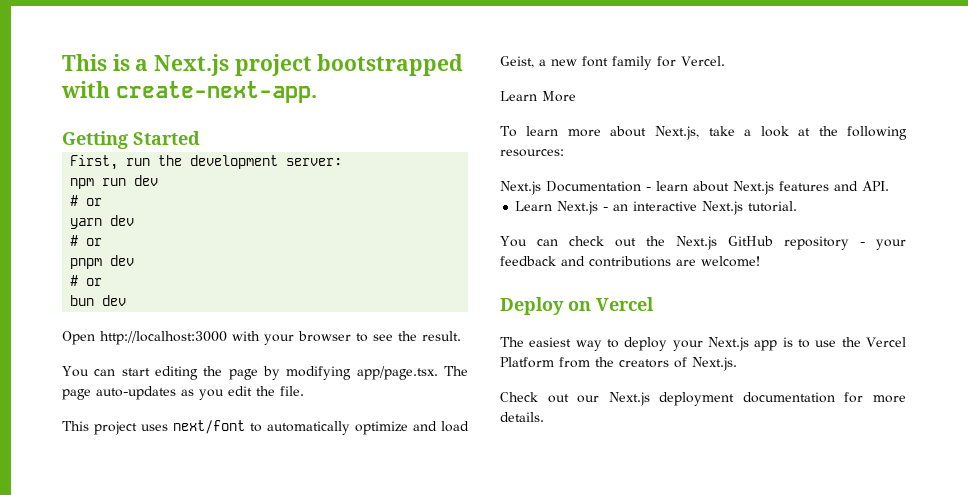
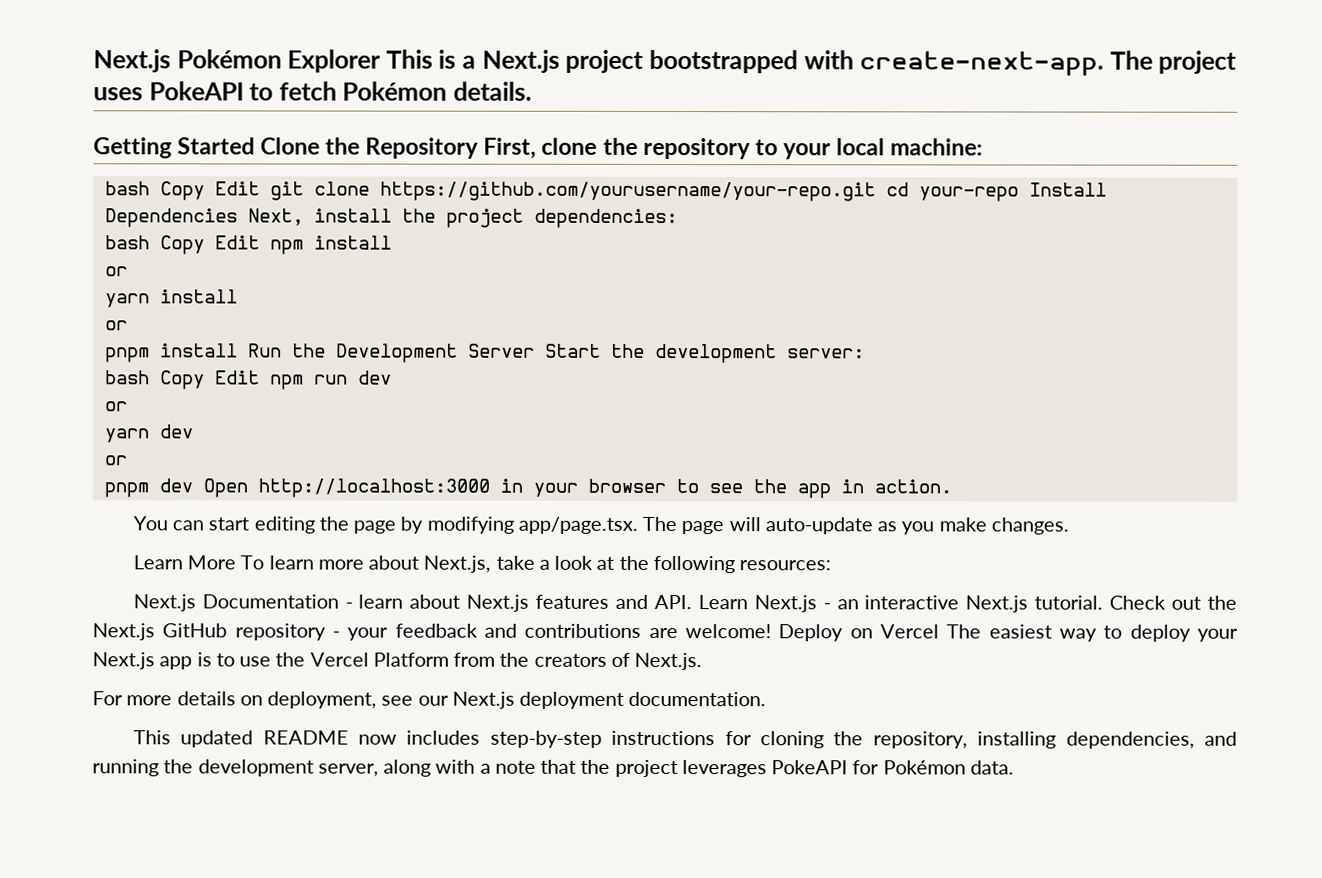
- This is a Next.js project bootstrapped with create-next-app.
- Getting Started
- First, run the development server:
+ Next.js Pokémon Explorer This is a Next.js project bootstrapped with create-next-app. The project uses PokeAPI to fetch Pokémon details.
+ Getting Started Clone the Repository First, clone the repository to your local machine:
+ bash Copy Edit git clone https://github.com/yourusername/your-repo.git cd your-repo Install Dependencies Next, install the project dependencies:
+ bash Copy Edit npm install
+ or
+ yarn install
+ or
+ pnpm install Run the Development Server Start the development server:
- npm run dev
- # or
+ bash Copy Edit npm run dev
+ or
  yarn dev
- # or
+ or
- pnpm dev
- # or
- bun dev
- Open http://localhost:3000 with your browser to see the result.
+ pnpm dev Open http://localhost:3000 in your browser to see the app in action.
- You can start editing the page by modifying app/page.tsx. The page auto-updates as you edit the file.
- This project uses next/font to automatically optimize and load Geist, a new font family for Vercel.
+ You can start editing the page by modifying app/page.tsx. The page will auto-update as you make changes.
- Learn More
- To learn more about Next.js, take a look at the following resources:
+ Learn More To learn more about Next.js, take a look at the following resources:
- Next.js Documentation - learn about Next.js features and API.
- Learn Next.js - an interactive Next.js tutorial.
- You can check out the Next.js GitHub repository - your feedback and contributions are welcome!
- Deploy on Vercel
- The easiest way to deploy your Next.js app is to use the Vercel Platform from the creators of Next.js.
+ Next.js Documentation - learn about Next.js features and API. Learn Next.js - an interactive Next.js tutorial. Check out the Next.js GitHub repository - your feedback and contributions are welcome! Deploy on Vercel The easiest way to deploy your Next.js app is to use the Vercel Platform from the creators of Next.js.
- Check out our Next.js deployment documentation for more details.
+ For more details on deployment, see our Next.js deployment documentation.
+ This updated README now includes step-by-step instructions for cloning the repository, installing dependencies, and running the development server, along with a note that the project leverages PokeAPI for Pokémon data.

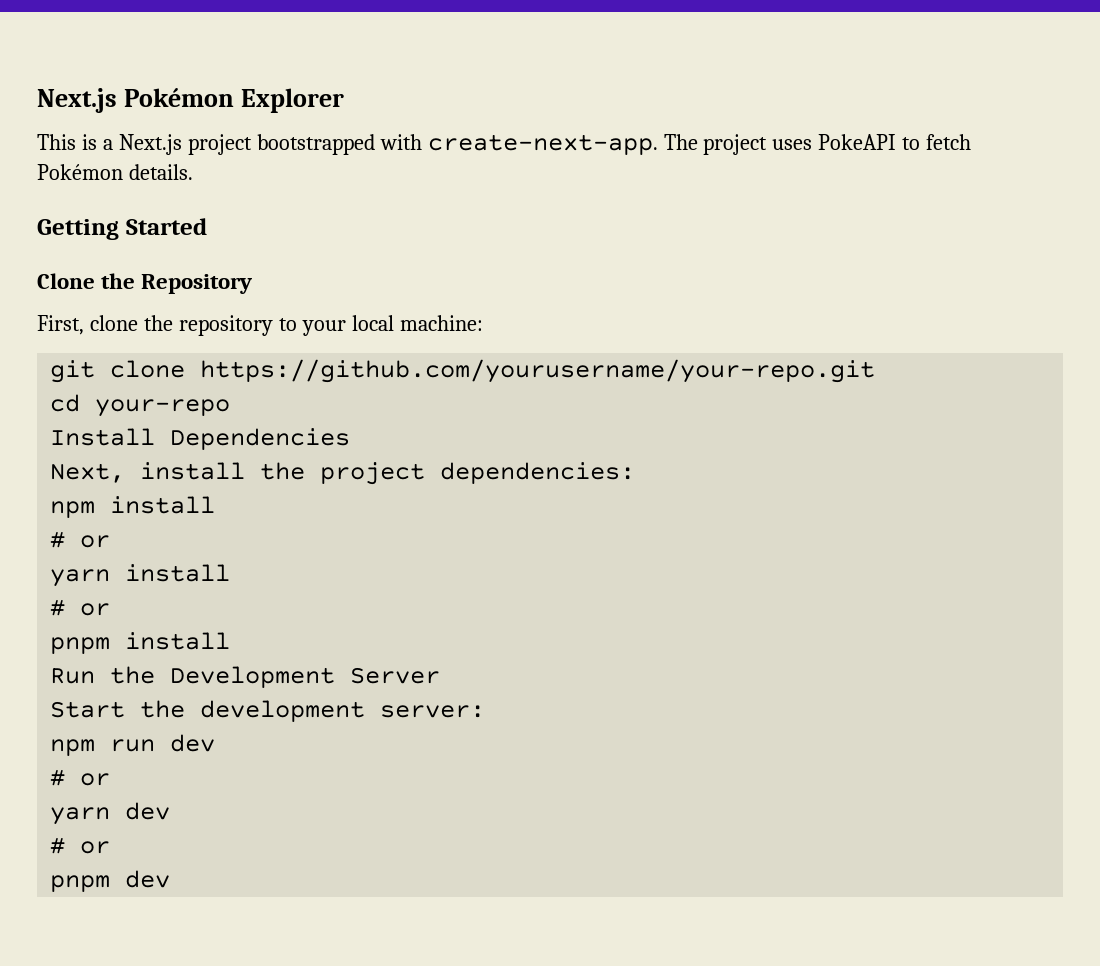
- Next.js Pokémon Explorer This is a Next.js project bootstrapped with create-next-app.
+ Next.js Pokémon Explorer
+ This is a Next.js project bootstrapped with create-next-app.
- Getting Started Clone the Repository First, clone the repository to your local machine:
+ Getting Started
+ Clone the Repository
+ First, clone the repository to your local machine:
- bash Copy Edit git clone https://github.com/yourusername/your-repo.git cd your-repo Install Dependencies Next, install the project dependencies:
+ git clone https://github.com/yourusername/your-repo.git
+ cd your-repo
+ Install Dependencies
+ Next, install the project dependencies:
- bash Copy Edit npm install
- or
+ npm install
+ # or
  yarn install
- or
+ # or
- pnpm install Run the Development Server Start the development server:
+ pnpm install
+ Run the Development Server
+ Start the development server:
- bash Copy Edit npm run dev
- or
+ npm run dev
+ # or
  yarn dev
- or
+ # or
- pnpm dev Open http://localhost:3000 in your browser to see the app in action.
- You can start editing the page by modifying app/page.tsx. The page will auto-update as you make changes.
- Learn More To learn more about Next.js, take a look at the following resources:
- Next.js Documentation - learn about Next.js features and API. Learn Next.js - an interactive Next.js tutorial. Check out the Next.js GitHub repository - your feedback and contributions are welcome! Deploy on Vercel The easiest way to deploy your Next.js app is to use the Vercel Platform from the creators of Next.js.
- For more details on deployment, see our Next.js deployment documentation.
- This updated README now includes step-by-step instructions for cloning the repository, installing dependencies, and running the development server, along with a note that the project leverages PokeAPI for Pokémon data.
+ pnpm dev

